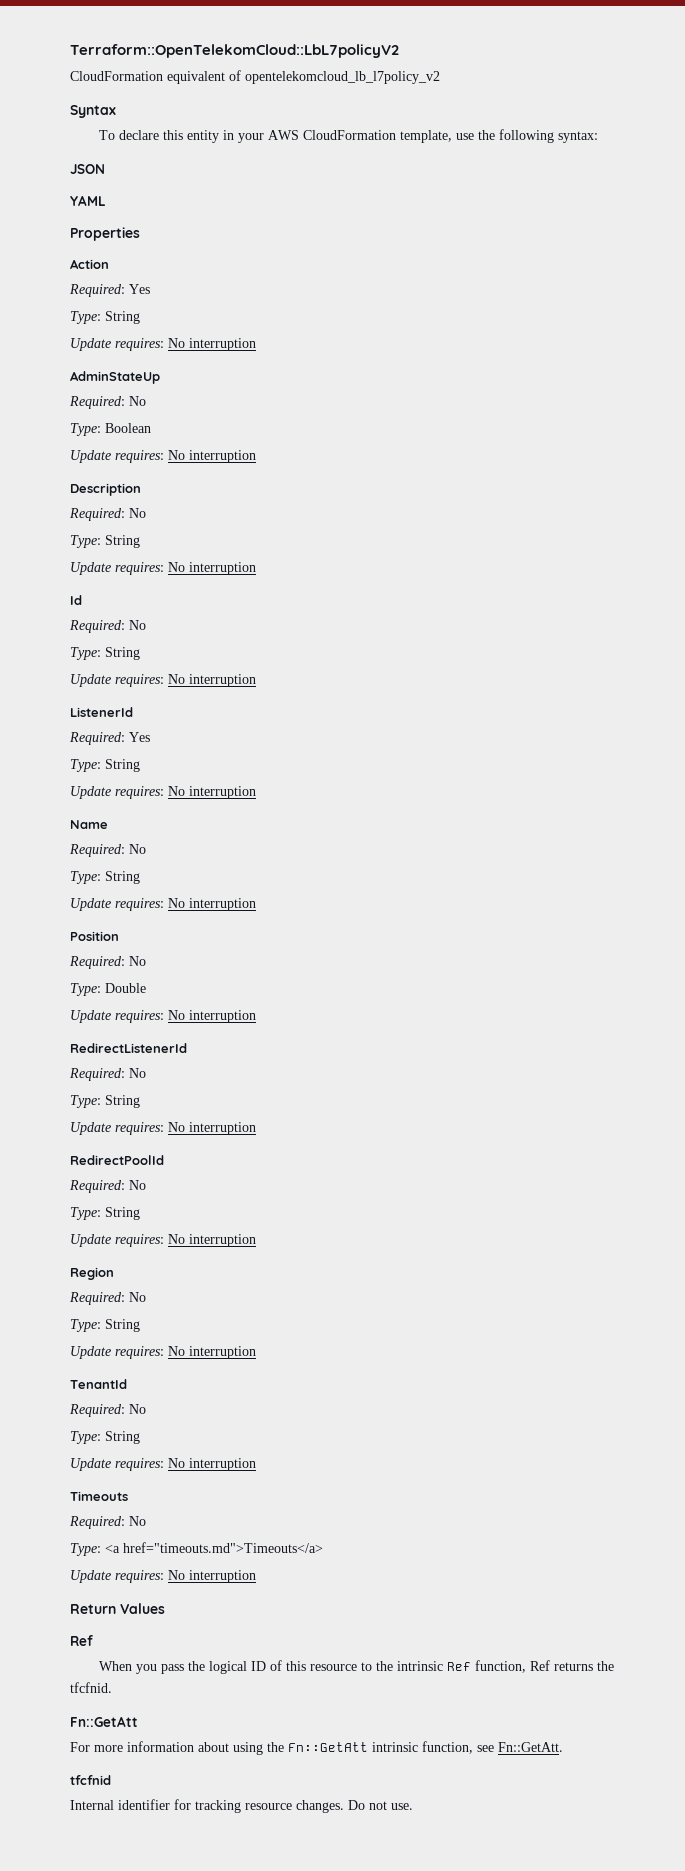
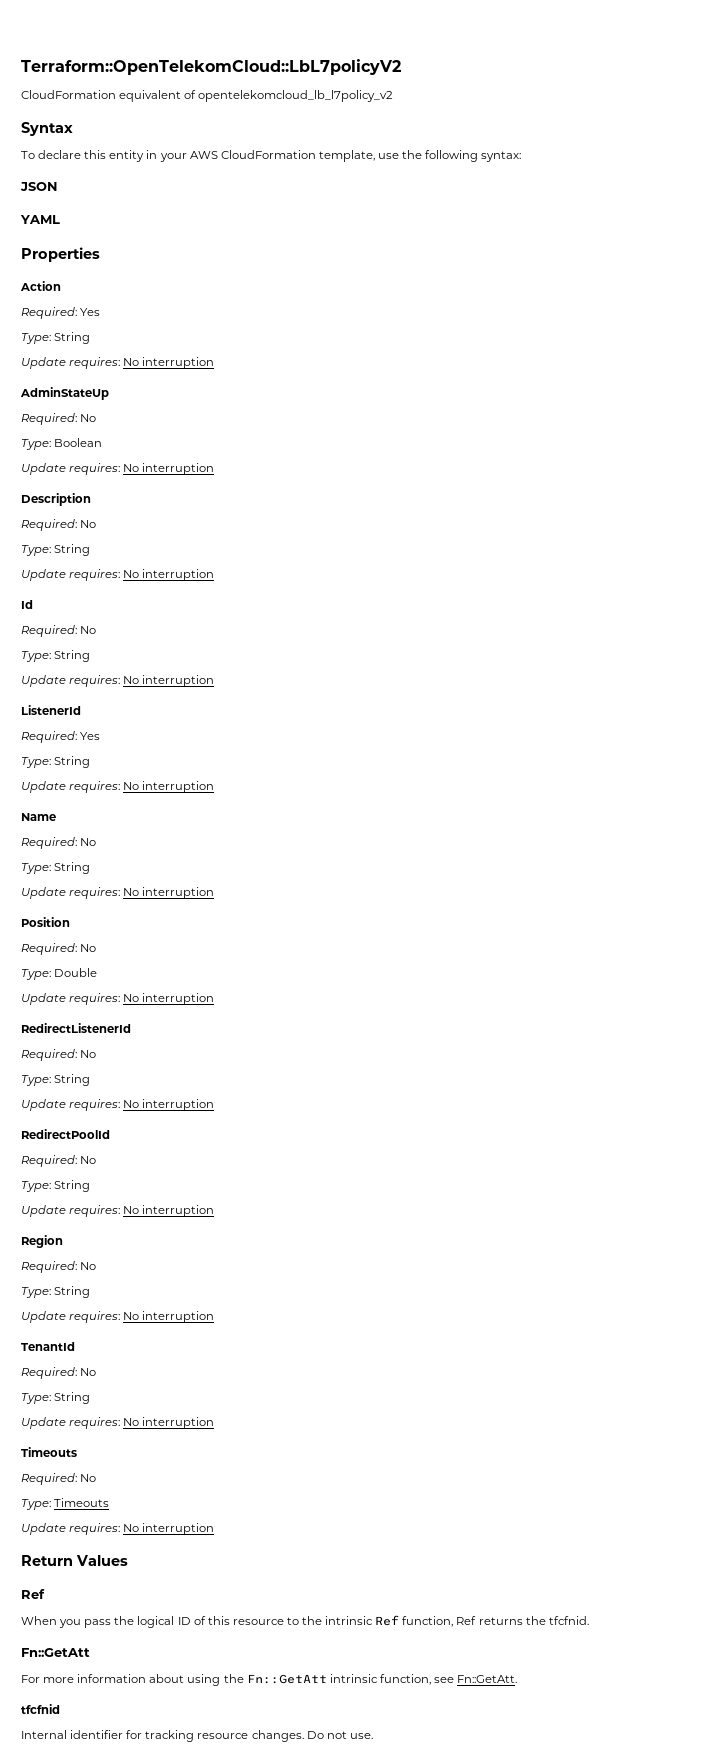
- Type: <a href="timeouts.md">Timeouts</a>
+ Type: Timeouts

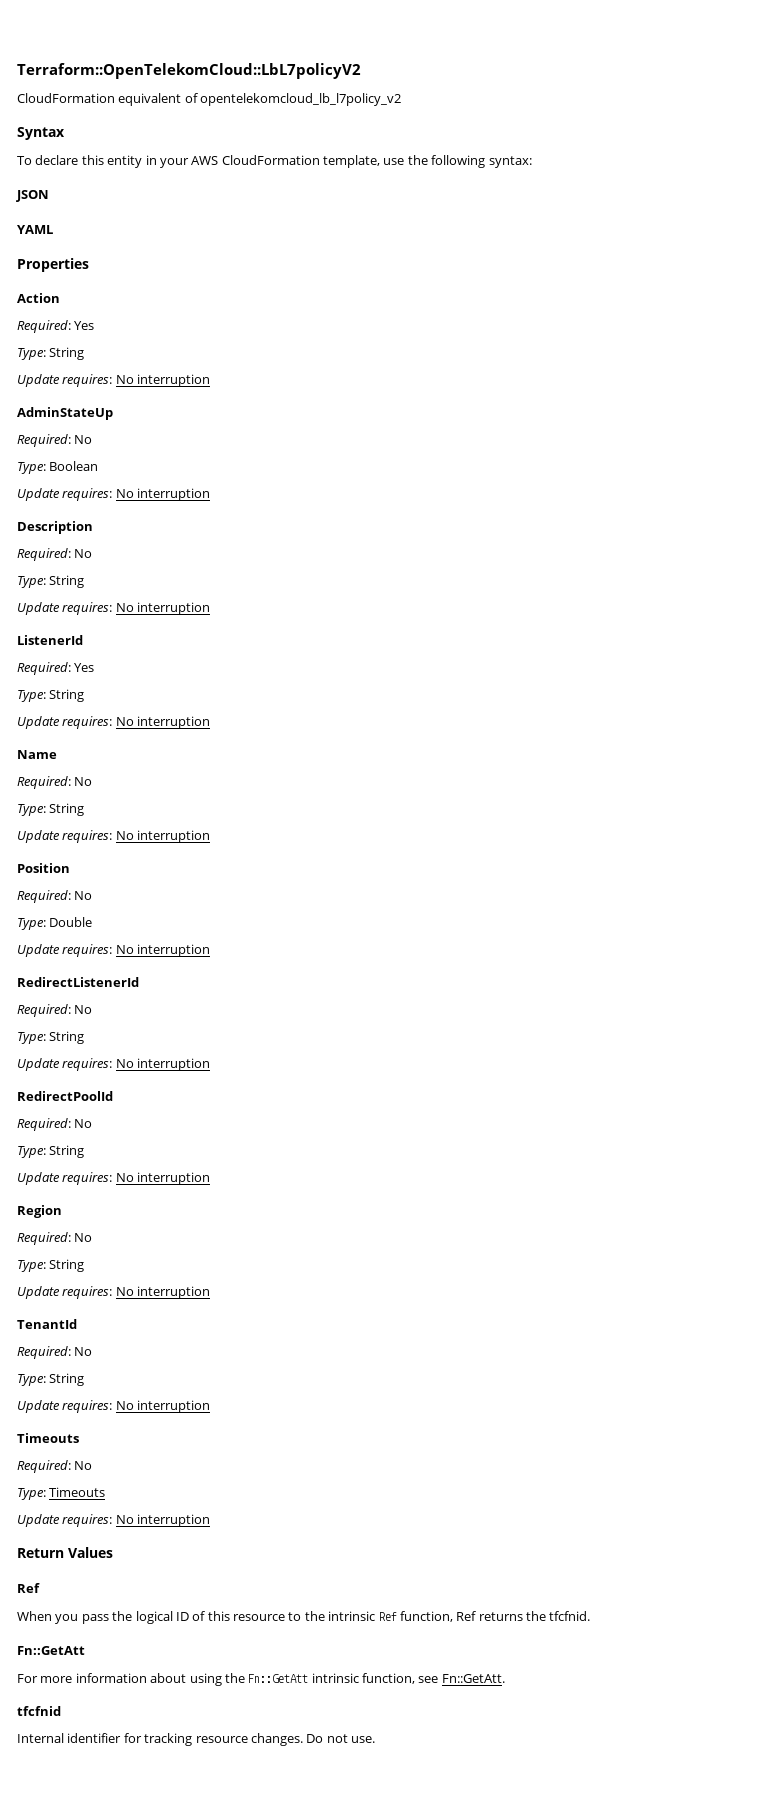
- Id
- Required: No
- Type: String
- Update requires: No interruption

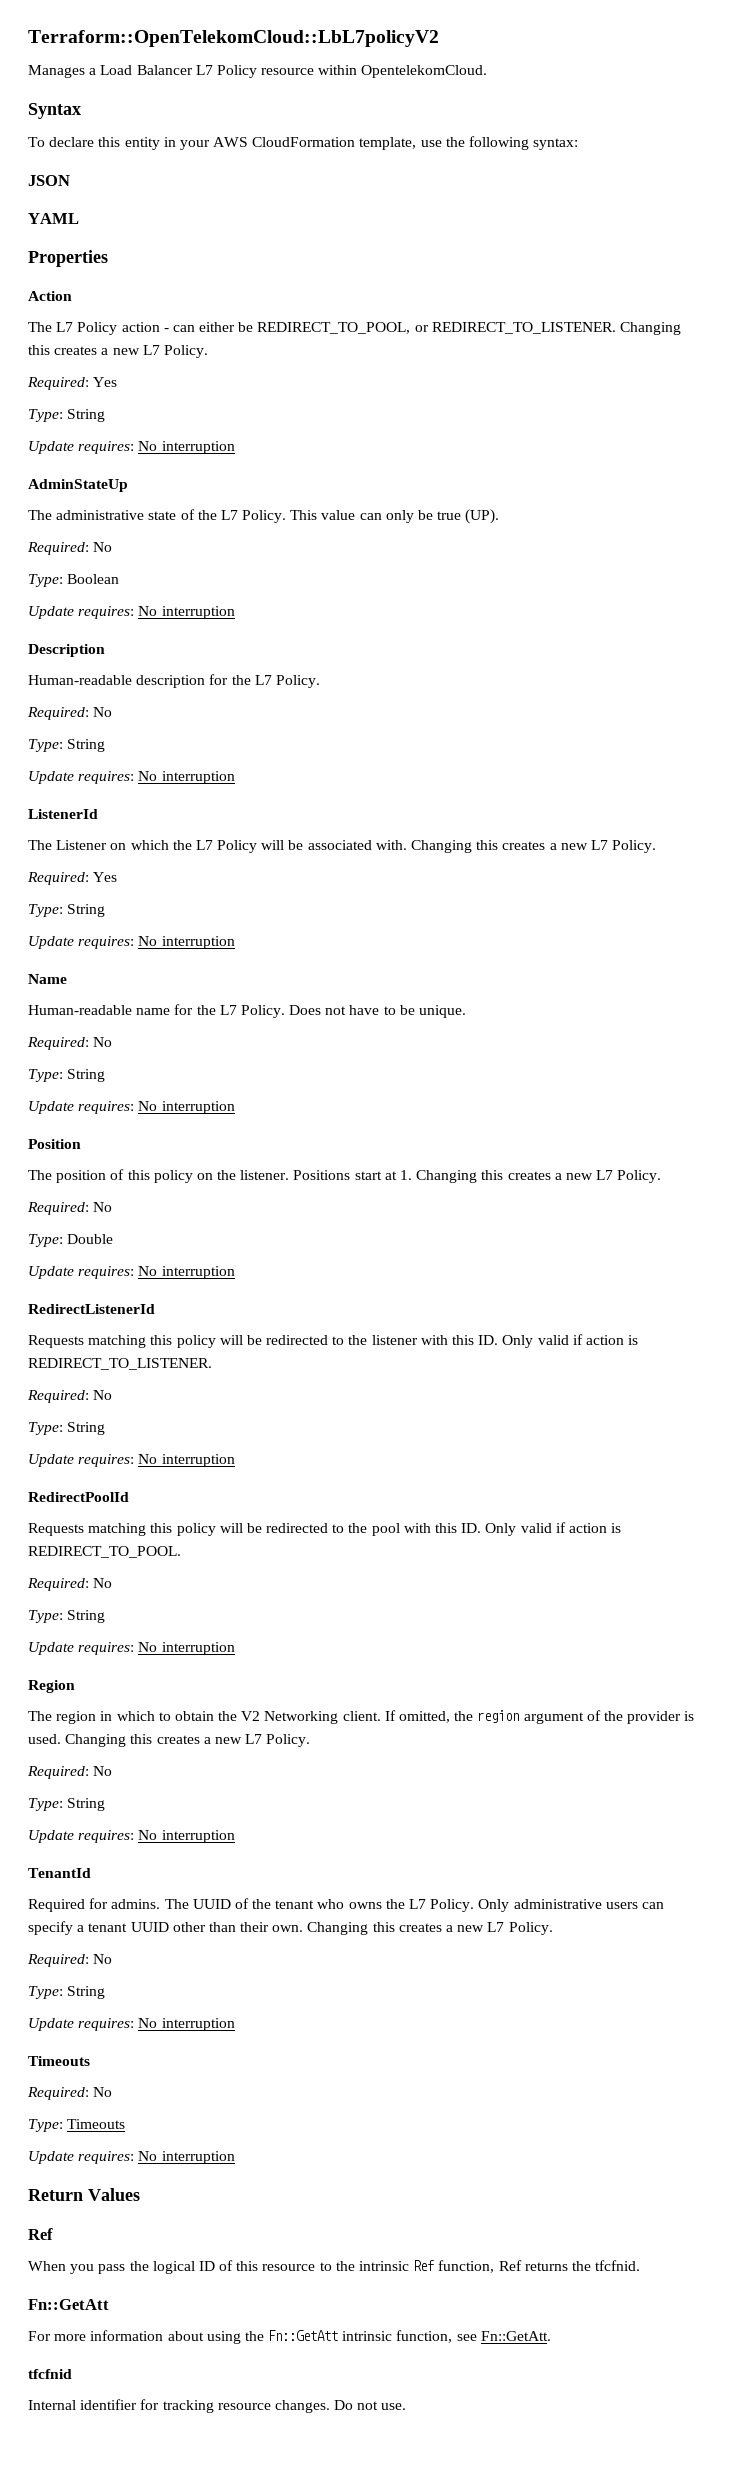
- CloudFormation equivalent of opentelekomcloud_lb_l7policy_v2
+ Manages a Load Balancer L7 Policy resource within OpentelekomCloud.
+ The L7 Policy action - can either be REDIRECT_TO_POOL, or REDIRECT_TO_LISTENER. Changing this creates a new L7 Policy.
+ The administrative state of the L7 Policy. This value can only be true (UP).
+ Human-readable description for the L7 Policy.
+ The Listener on which the L7 Policy will be associated with. Changing this creates a new L7 Policy.
+ Human-readable name for the L7 Policy. Does not have to be unique.
+ The position of this policy on the listener. Positions start at 1. Changing this creates a new L7 Policy.
+ Requests matching this policy will be redirected to the listener with this ID. Only valid if action is REDIRECT_TO_LISTENER.
+ Requests matching this policy will be redirected to the pool with this ID. Only valid if action is REDIRECT_TO_POOL.
+ The region in which to obtain the V2 Networking client. If omitted, the region argument of the provider is used. Changing this creates a new L7 Policy.
+ Required for admins. The UUID of the tenant who owns the L7 Policy. Only administrative users can specify a tenant UUID other than their own. Changing this creates a new L7 Policy.

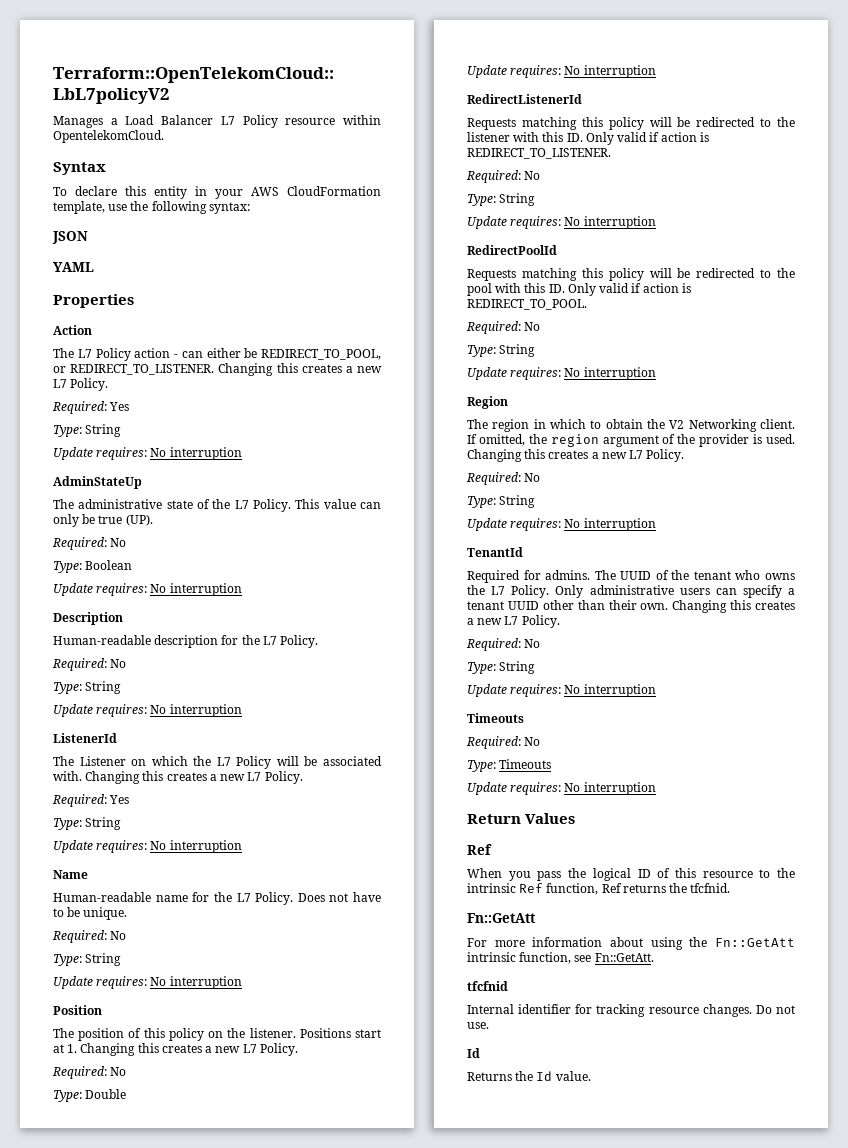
  Do not use.
+ Id
+ Returns the Id value.

